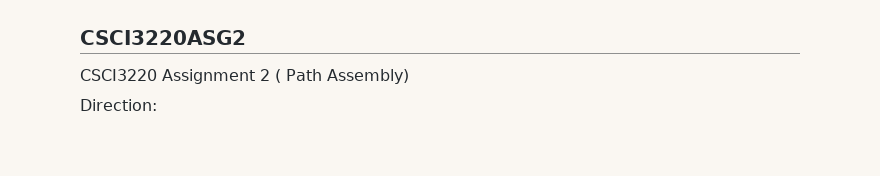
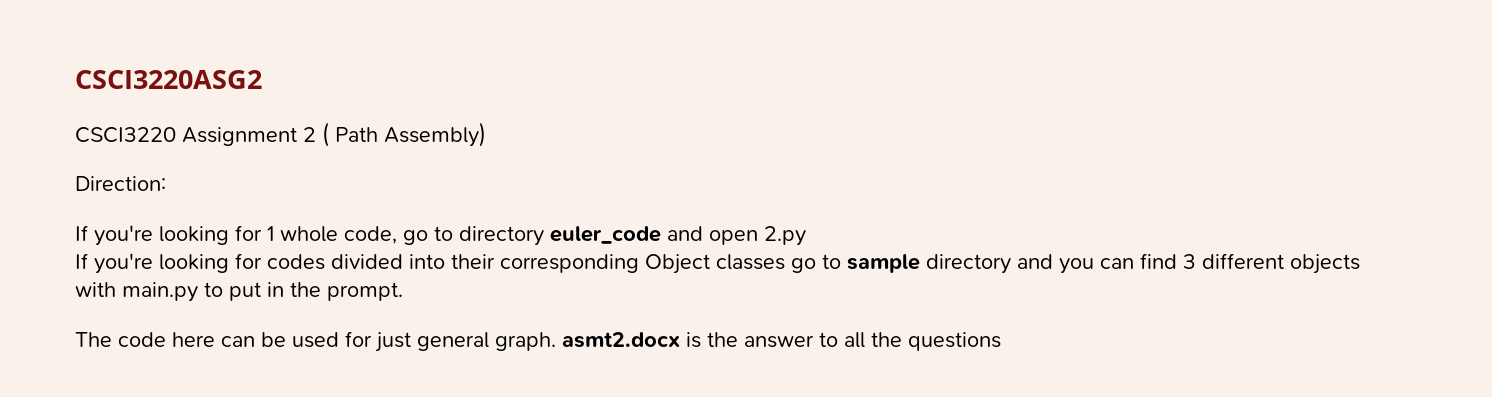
+ If you're looking for 1 whole code, go to directory euler_code and open 2.py
+ If you're looking for codes divided into their corresponding Object classes go to sample directory and you can find 3 different objects with main.py to put in the prompt.
+ The code here can be used for just general graph. asmt2.docx is the answer to all the questions

